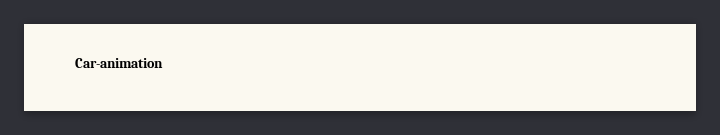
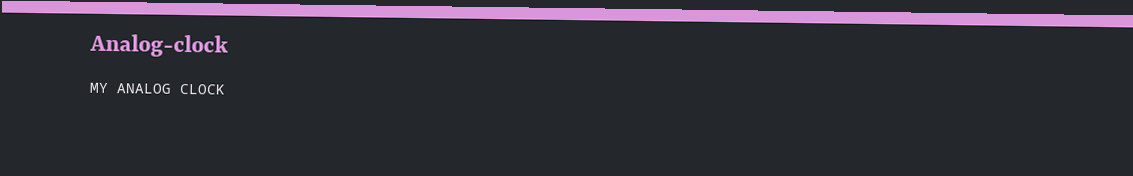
- Car-animation
+ Analog-clock
+ MY ANALOG CLOCK

